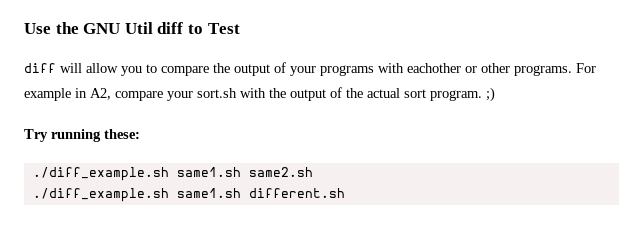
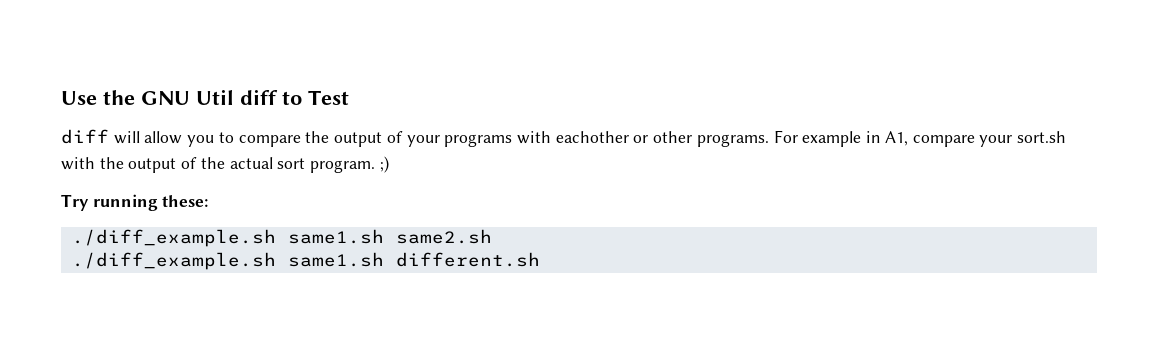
- For example in A2, compare your sort.sh with the output of the actual sort program. ;)
+ For example in A1, compare your sort.sh with the output of the actual sort program. ;)

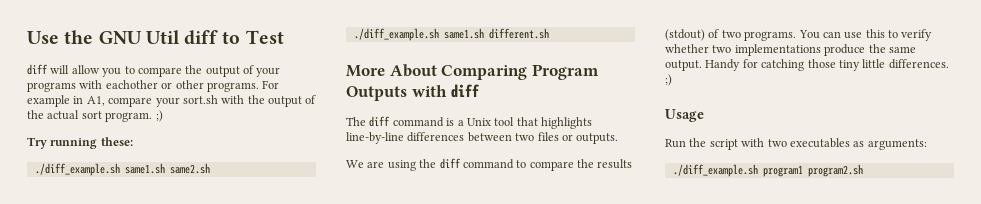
+ More About Comparing Program Outputs with diff
+ The diff command is a Unix tool that highlights line-by-line differences between two files or outputs.
+ We are using the diff command to compare the results (stdout) of two programs. You can use this to verify whether two implementations produce the same output. Handy for catching those tiny little differences. ;)
+ Usage
+ Run the script with two executables as arguments:
+ ./diff_example.sh program1 program2.sh

